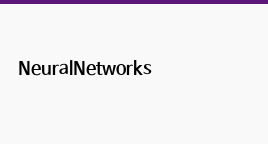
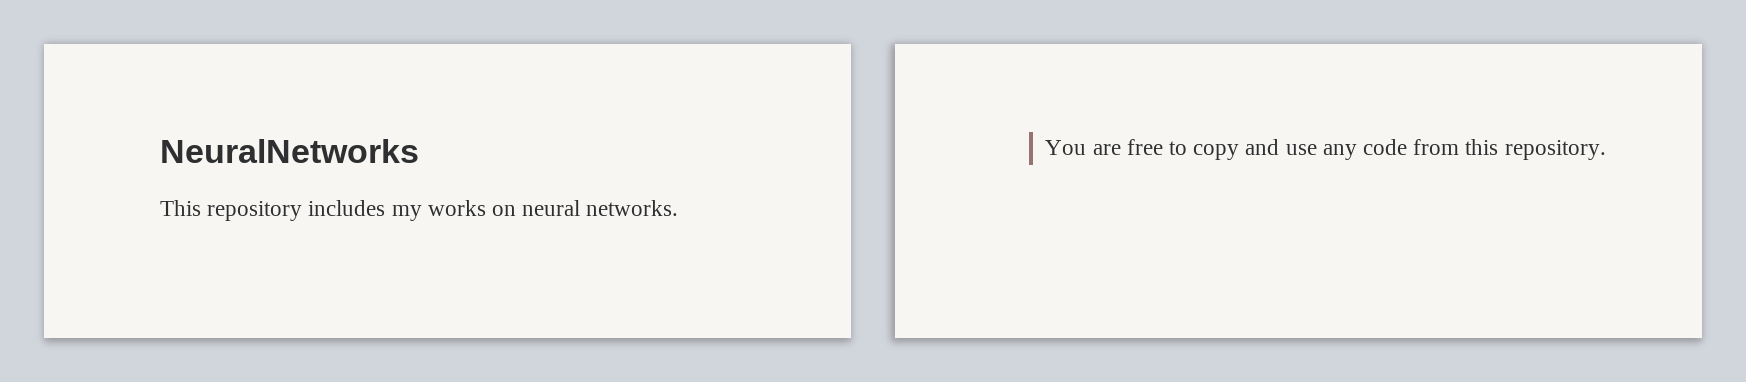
+ This repository includes my works on neural networks.
+ You are free to copy and use any code from this repository.

